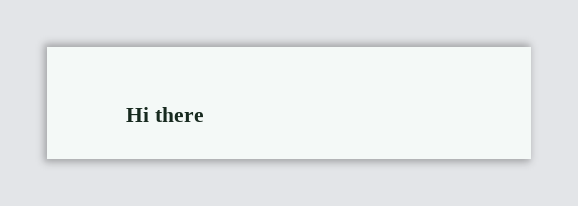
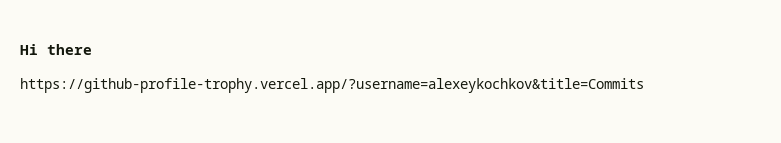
+ https://github-profile-trophy.vercel.app/?username=alexeykochkov&title=Commits

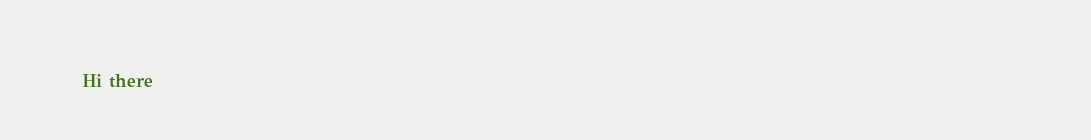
- https://github-profile-trophy.vercel.app/?username=alexeykochkov&title=Commits

